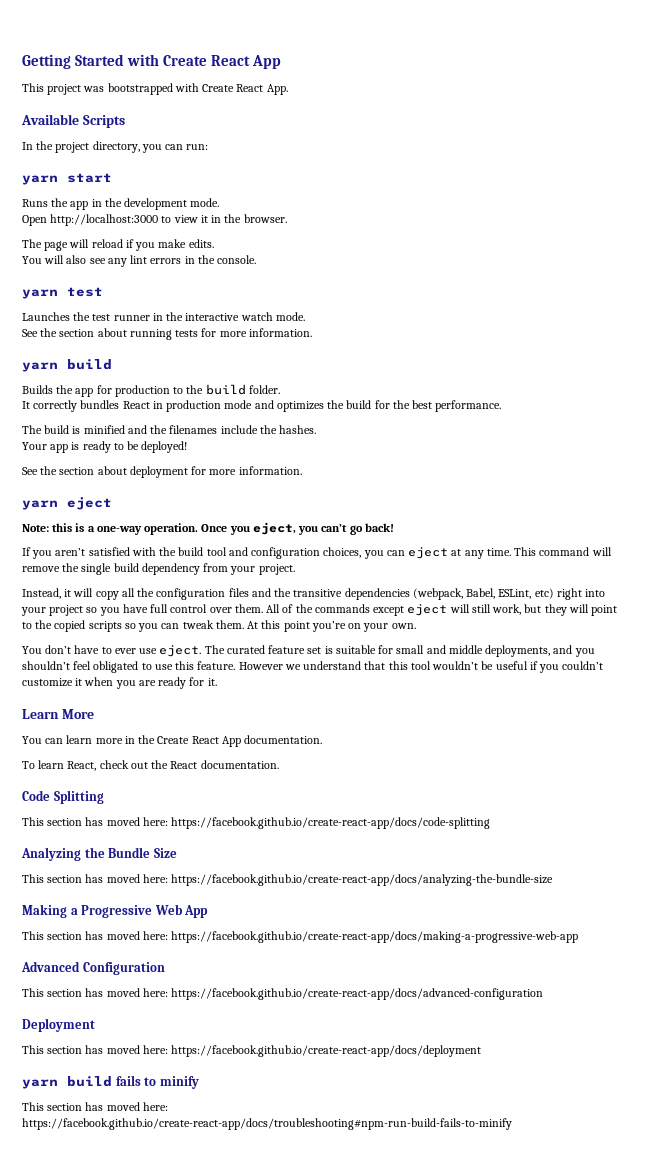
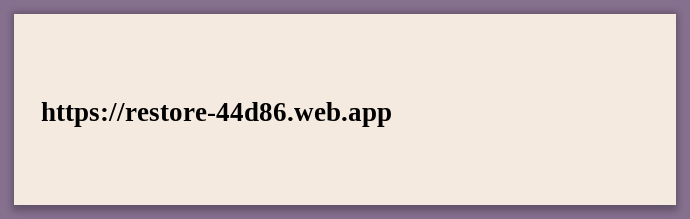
- Getting Started with Create React App
- This project was bootstrapped with Create React App.
- Available Scripts
- In the project directory, you can run:
- yarn start
- Runs the app in the development mode.
- Open http://localhost:3000 to view it in the browser.
- The page will reload if you make edits.
- You will also see any lint errors in the console.
- yarn test
- Launches the test runner in the interactive watch mode.
- See the section about running tests for more information.
- yarn build
- Builds the app for production to the build folder.
- It correctly bundles React in production mode and optimizes the build for the best performance.
- The build is minified and the filenames include the hashes.
- Your app is ready to be deployed!
- See the section about deployment for more information.
- yarn eject
- Note: this is a one-way operation. Once you eject, you can’t go back!
- If you aren’t satisfied with the build tool and configuration choices, you can eject at any time. This command will remove the single build dependency from your project.
- Instead, it will copy all the configuration files and the transitive dependencies (webpack, Babel, ESLint, etc) right into your project so you have full control over them. All of the commands except eject will still work, but they will point to the copied scripts so you can tweak them. At this point you’re on your own.
- You don’t have to ever use eject. The curated feature set is suitable for small and middle deployments, and you shouldn’t feel obligated to use this feature. However we understand that this tool wouldn’t be useful if you couldn’t customize it when you are ready for it.
- Learn More
- You can learn more in the Create React App documentation.
- To learn React, check out the React documentation.
- Code Splitting
- This section has moved here: https://facebook.github.io/create-react-app/docs/code-splitting
- Analyzing the Bundle Size
- This section has moved here: https://facebook.github.io/create-react-app/docs/analyzing-the-bundle-size
- Making a Progressive Web App
- This section has moved here: https://facebook.github.io/create-react-app/docs/making-a-progressive-web-app
- Advanced Configuration
- This section has moved here: https://facebook.github.io/create-react-app/docs/advanced-configuration
- Deployment
- This section has moved here: https://facebook.github.io/create-react-app/docs/deployment
- yarn build fails to minify
- This section has moved here: https://facebook.github.io/create-react-app/docs/troubleshooting#npm-run-build-fails-to-minify
+ https://restore-44d86.web.app

